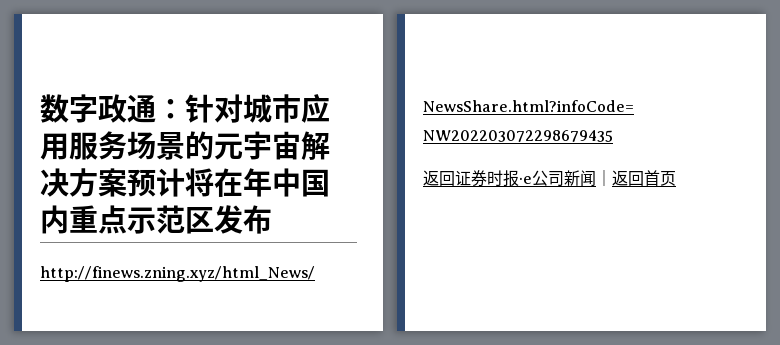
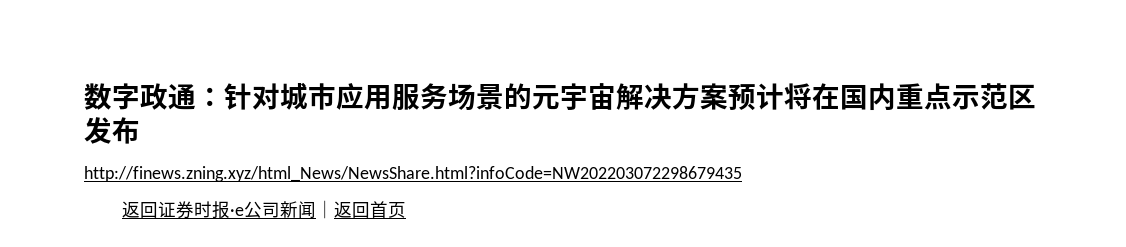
- 数字政通：针对城市应用服务场景的元宇宙解决方案预计将在年中国内重点示范区发布
+ 数字政通：针对城市应用服务场景的元宇宙解决方案预计将在国内重点示范区发布

